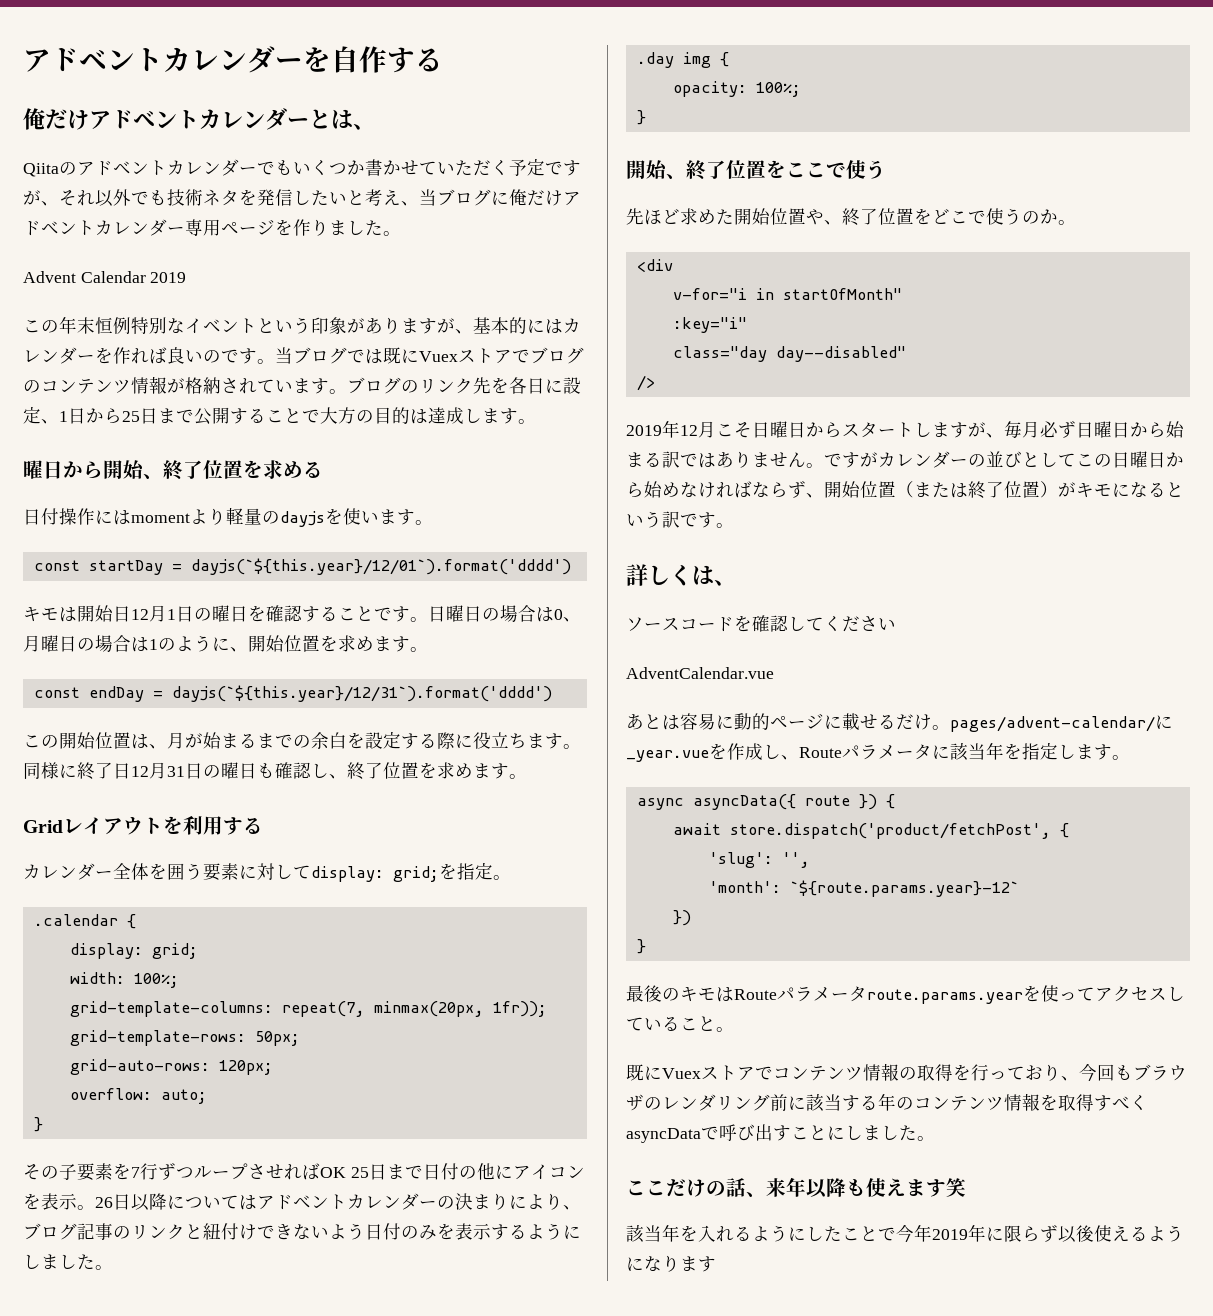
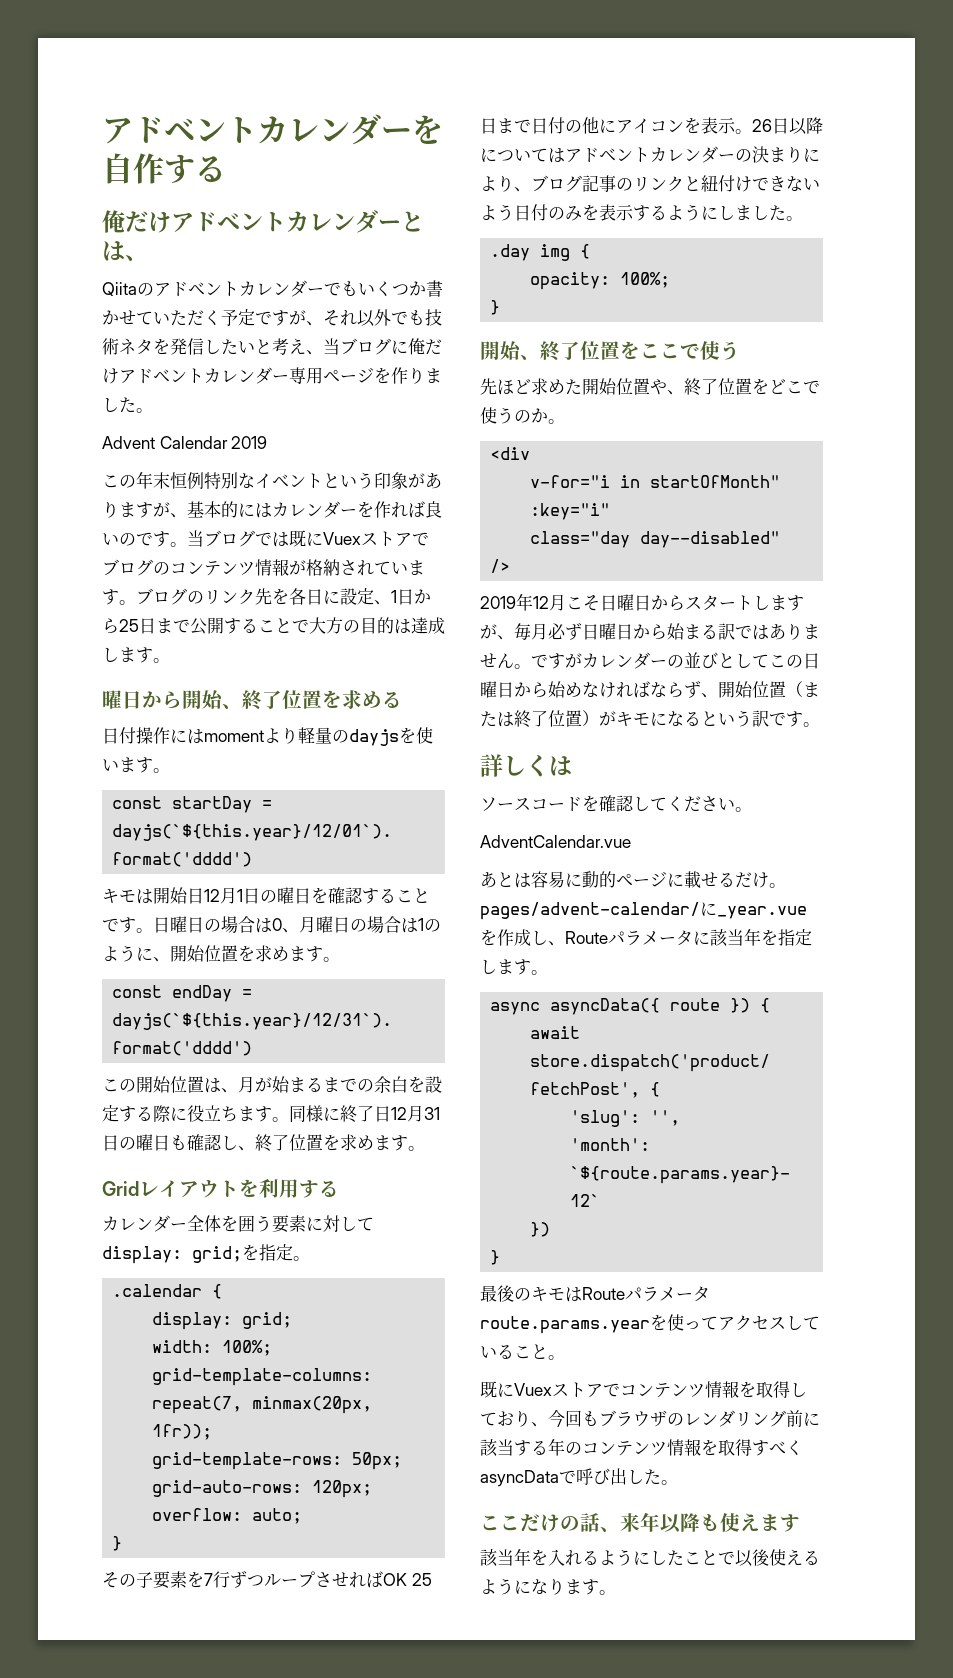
- 詳しくは、
+ 詳しくは
- ソースコードを確認してください
+ ソースコードを確認してください。
- 既にVuexストアでコンテンツ情報の取得を行っており、今回もブラウザのレンダリング前に該当する年のコンテンツ情報を取得すべくasyncDataで呼び出すことにしました。
+ 既にVuexストアでコンテンツ情報を取得しており、今回もブラウザのレンダリング前に該当する年のコンテンツ情報を取得すべくasyncDataで呼び出した。
- ここだけの話、来年以降も使えます笑
+ ここだけの話、来年以降も使えます
- 該当年を入れるようにしたことで今年2019年に限らず以後使えるようになります
+ 該当年を入れるようにしたことで以後使えるようになります。

